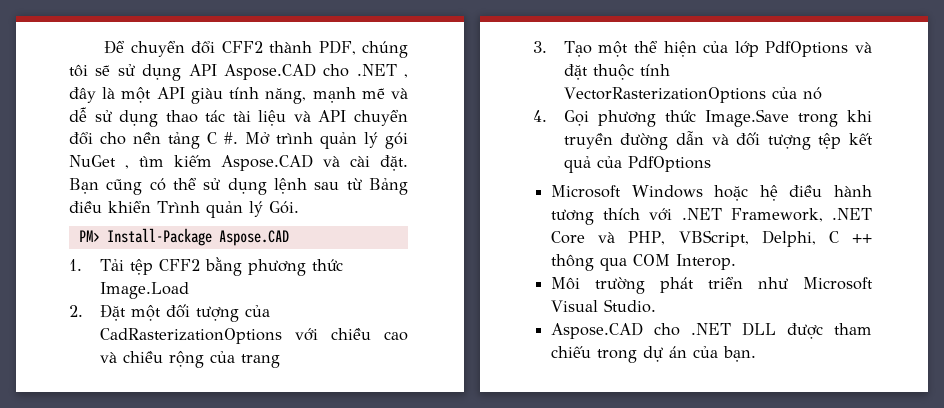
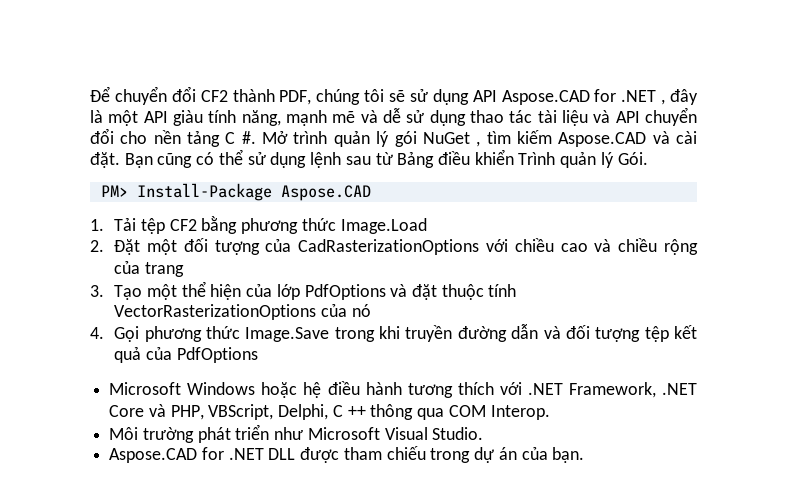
- Để chuyển đổi CFF2 thành PDF, chúng tôi sẽ sử dụng API Aspose.CAD cho .NET , đây là một API giàu tính năng, mạnh mẽ và dễ sử dụng thao tác tài liệu và API chuyển đổi cho nền tảng C #.
+ Để chuyển đổi CF2 thành PDF, chúng tôi sẽ sử dụng API Aspose.CAD for .NET , đây là một API giàu tính năng, mạnh mẽ và dễ sử dụng thao tác tài liệu và API chuyển đổi cho nền tảng C #.
- 1. Tải tệp CFF2 bằng phương thức Image.Load
+ 1. Tải tệp CF2 bằng phương thức Image.Load
- Aspose.CAD cho .NET DLL được tham chiếu trong dự án của bạn.
+ Aspose.CAD for .NET DLL được tham chiếu trong dự án của bạn.

